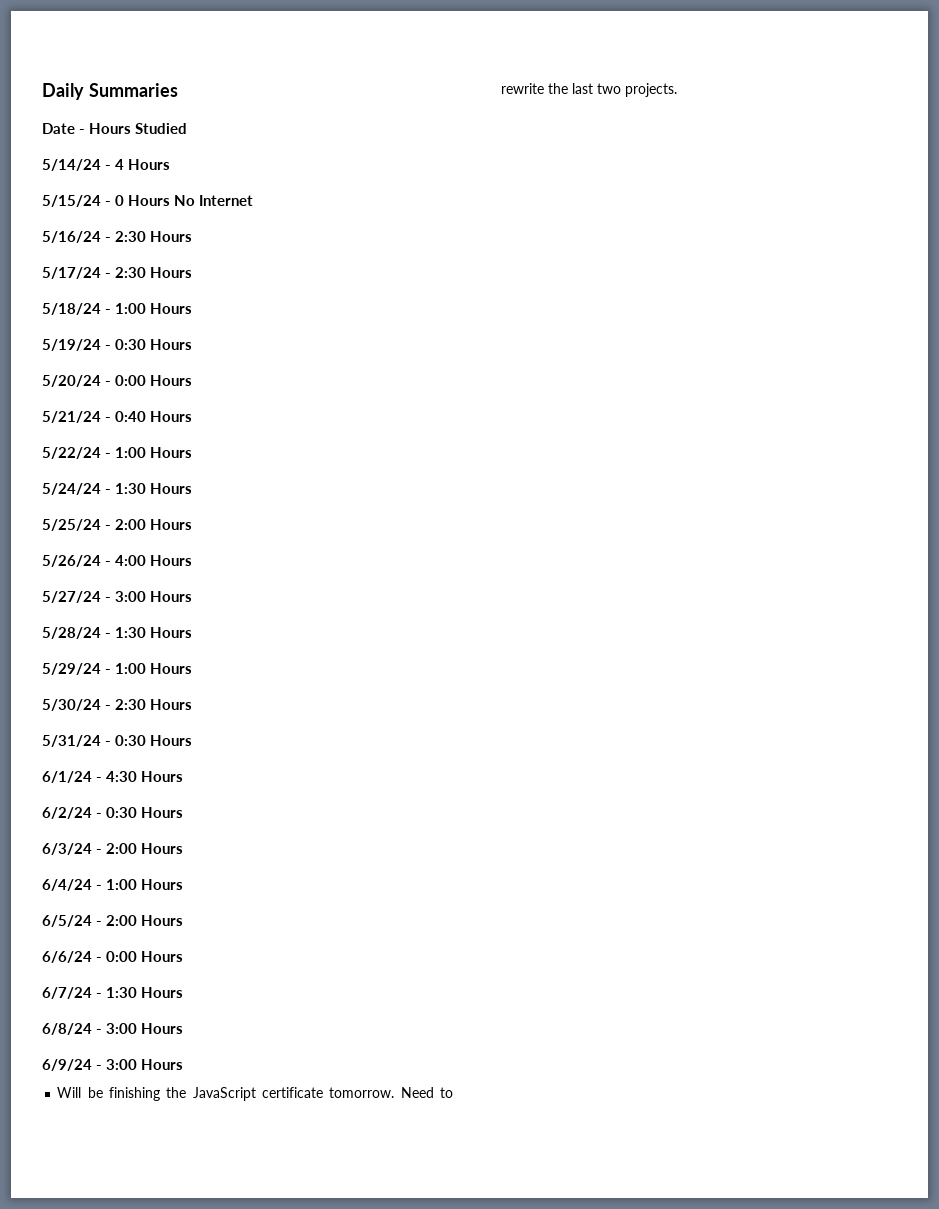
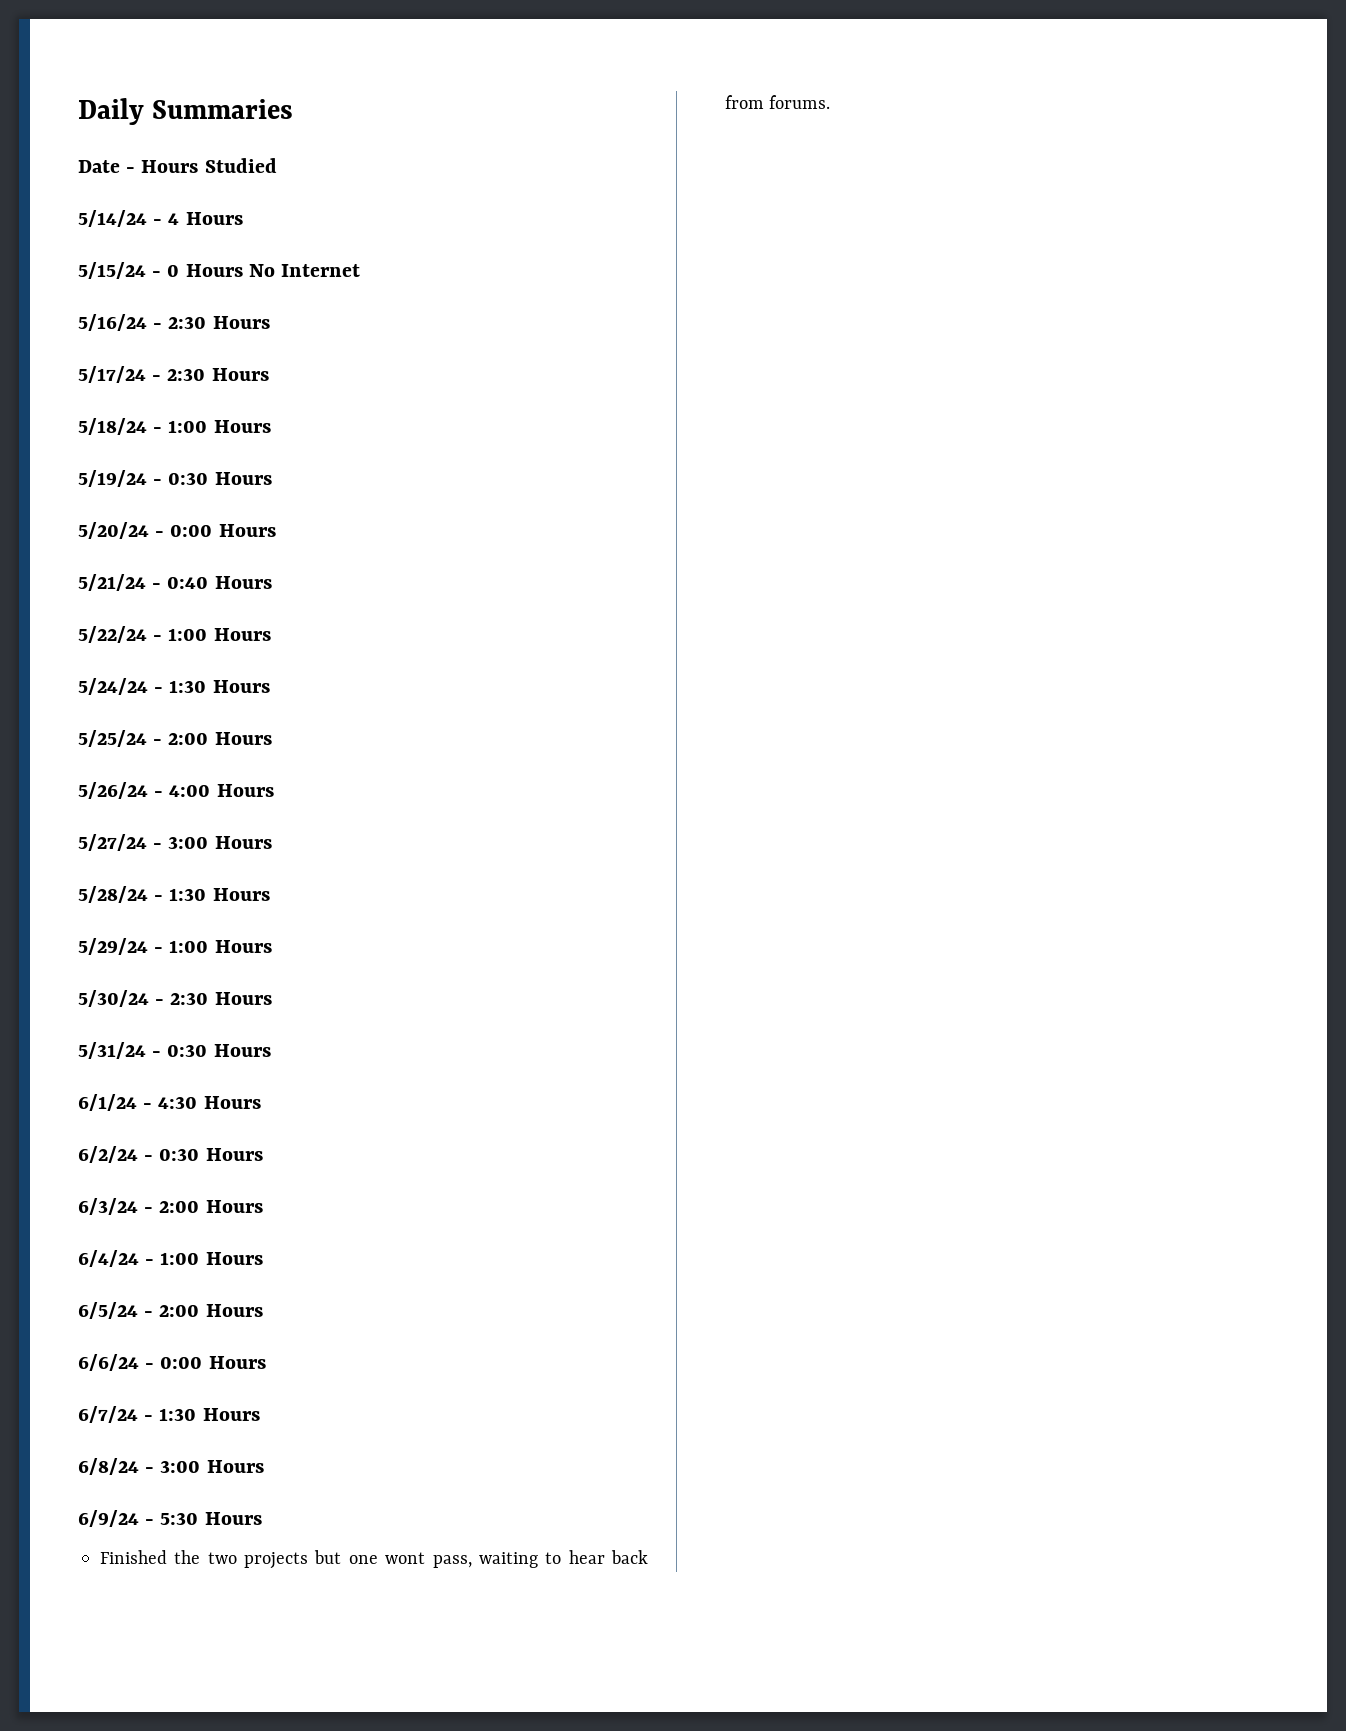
- 6/9/24 - 3:00 Hours
- Will be finishing the JavaScript certificate tomorrow. Need to rewrite the last two projects.
+ 6/9/24 - 5:30 Hours
+ Finished the two projects but one wont pass, waiting to hear back from forums.

